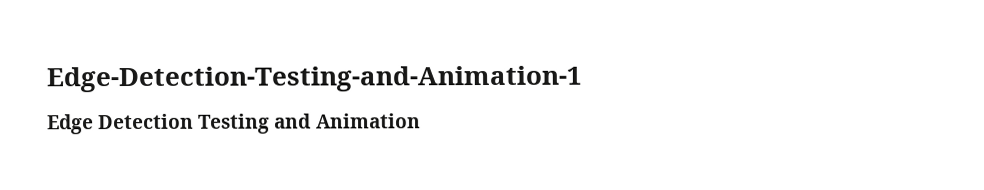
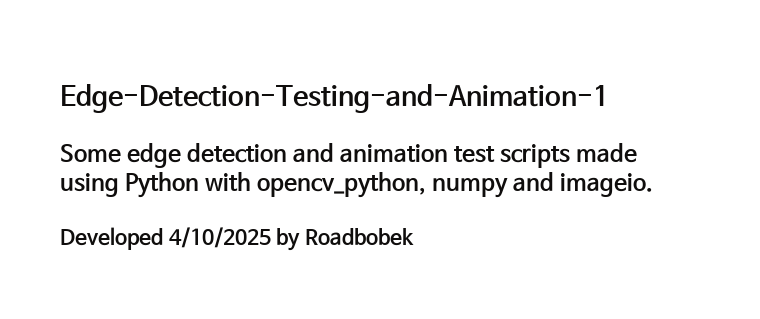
- Edge Detection Testing and Animation
+ Some edge detection and animation test scripts made using Python with opencv_python, numpy and imageio.
+ Developed 4/10/2025 by Roadbobek

